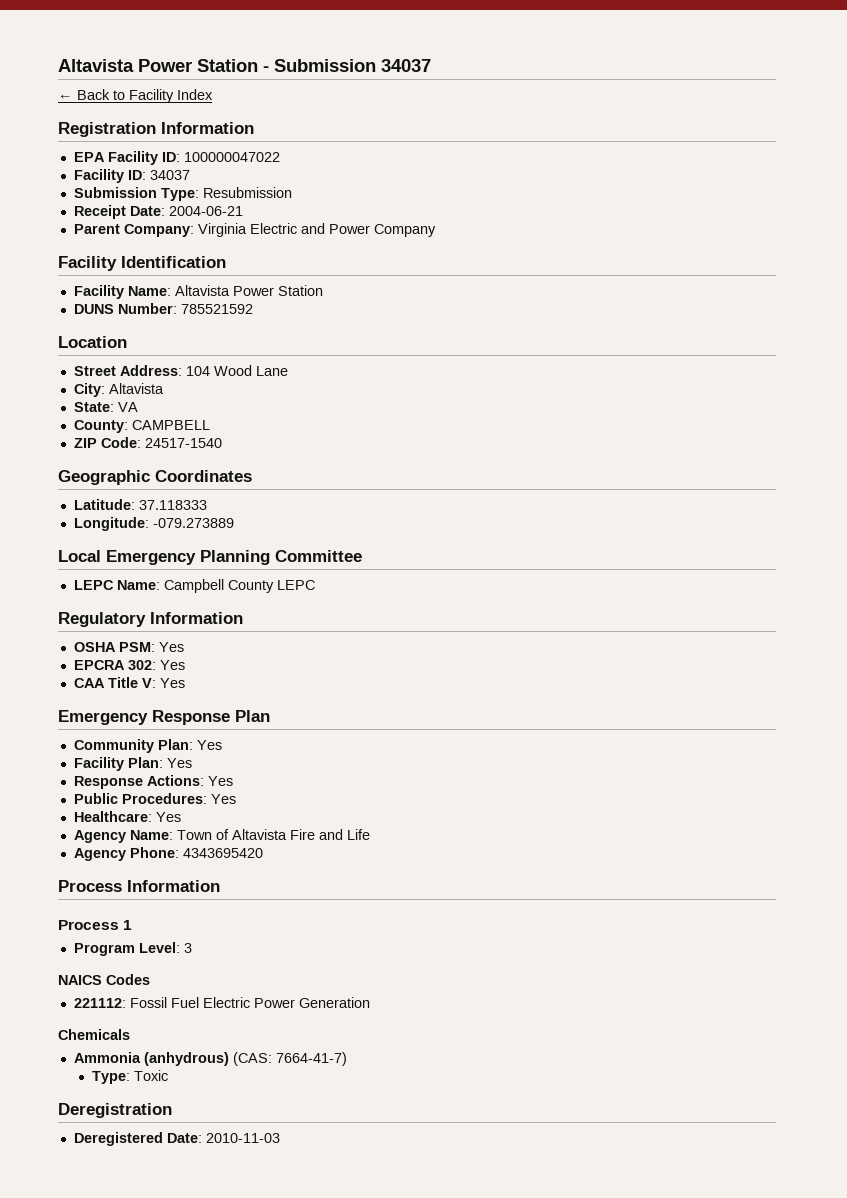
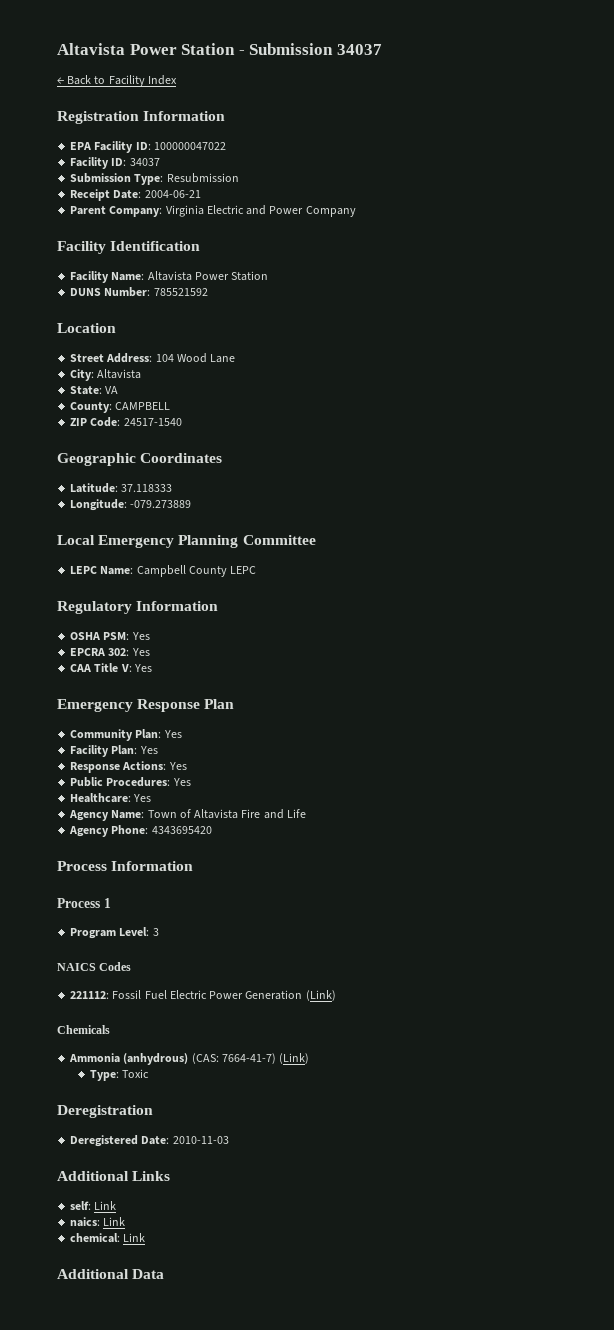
- 221112: Fossil Fuel Electric Power Generation
+ 221112: Fossil Fuel Electric Power Generation (Link)
- Ammonia (anhydrous) (CAS: 7664-41-7)
+ Ammonia (anhydrous) (CAS: 7664-41-7) (Link)
+ Additional Links
+ self: Link
+ naics: Link
+ chemical: Link
+ Additional Data

